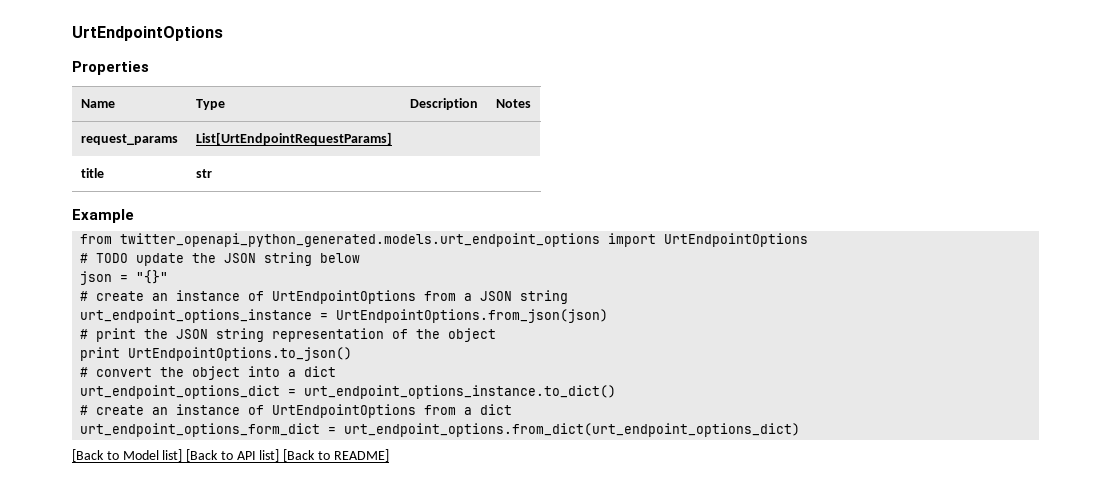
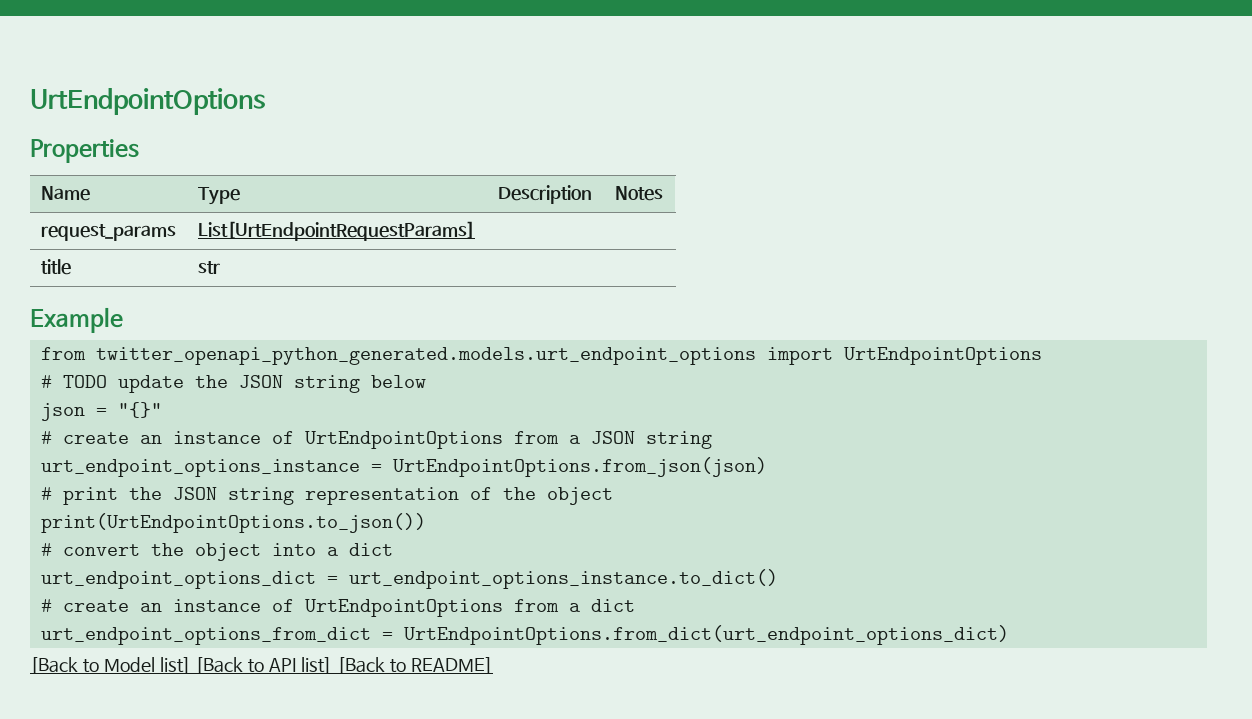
- print UrtEndpointOptions.to_json()
+ print(UrtEndpointOptions.to_json())
- urt_endpoint_options_form_dict = urt_endpoint_options.from_dict(urt_endpoint_options_dict)
+ urt_endpoint_options_from_dict = UrtEndpointOptions.from_dict(urt_endpoint_options_dict)

